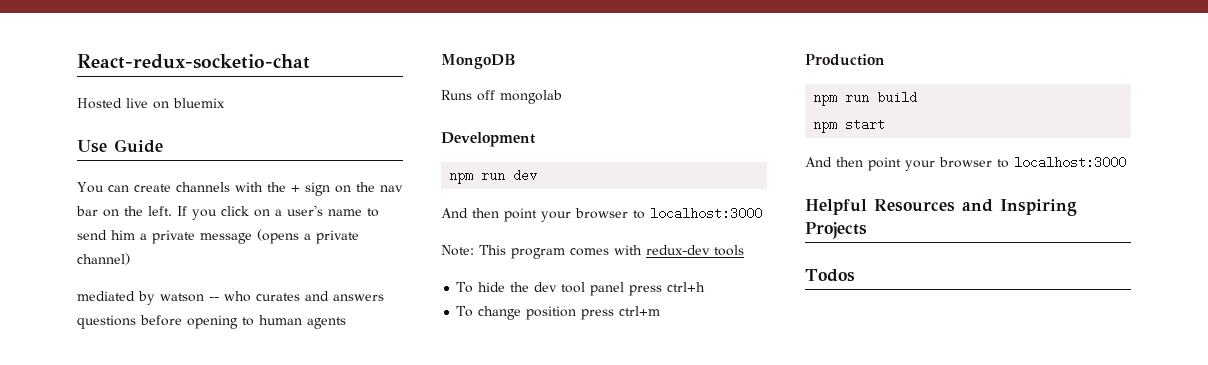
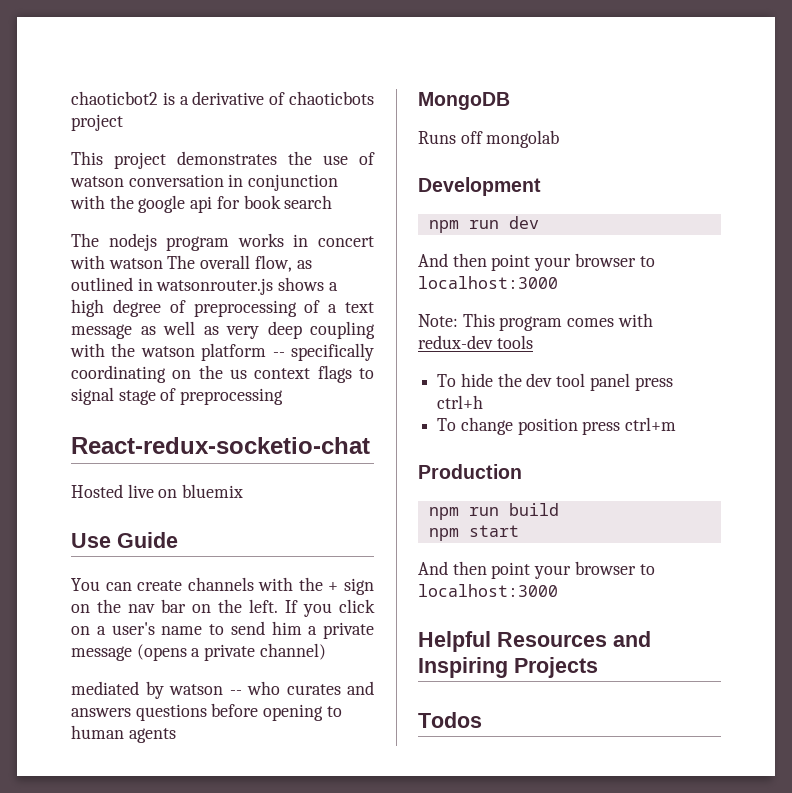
+ chaoticbot2 is a derivative of chaoticbots project
+ This project demonstrates the use of watson conversation in conjunction with the google api for book search
+ The nodejs program works in concert with watson The overall flow, as outlined in watsonrouter.js shows a high degree of preprocessing of a text message as well as very deep coupling with the watson platform -- specifically coordinating on the us context flags to signal stage of preprocessing

